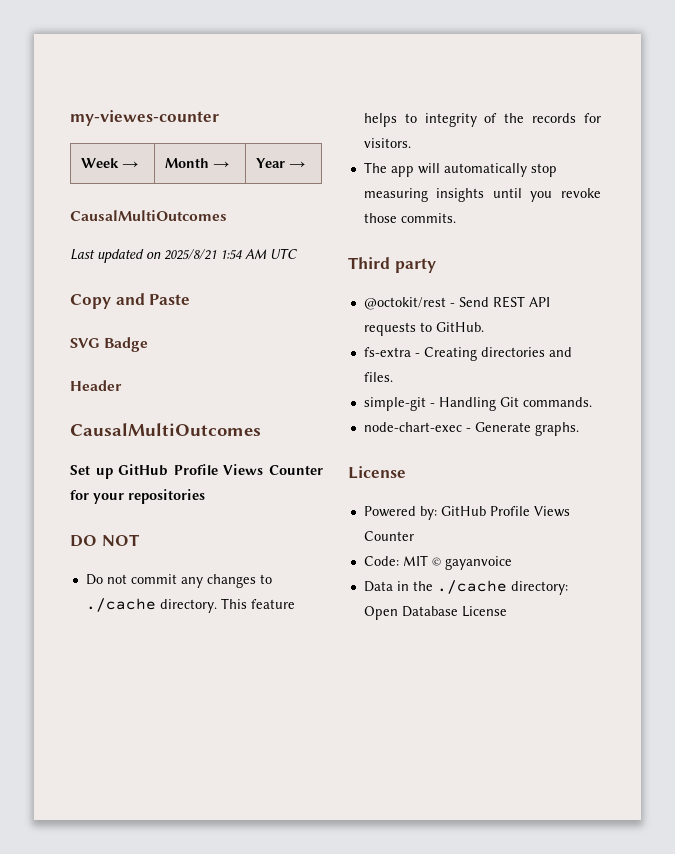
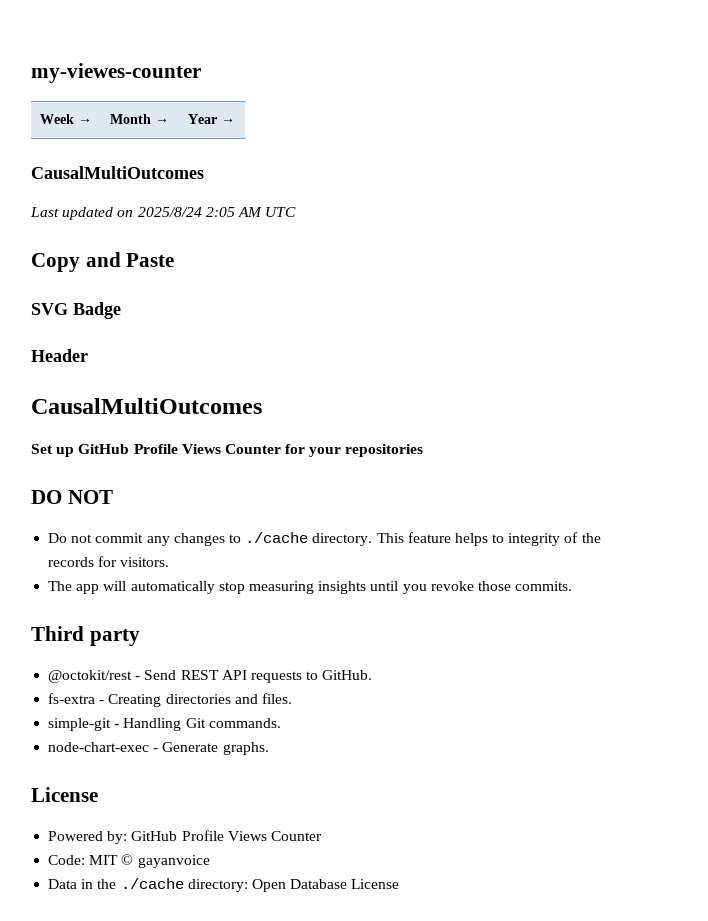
- Last updated on 2025/8/21 1:54 AM UTC
+ Last updated on 2025/8/24 2:05 AM UTC

